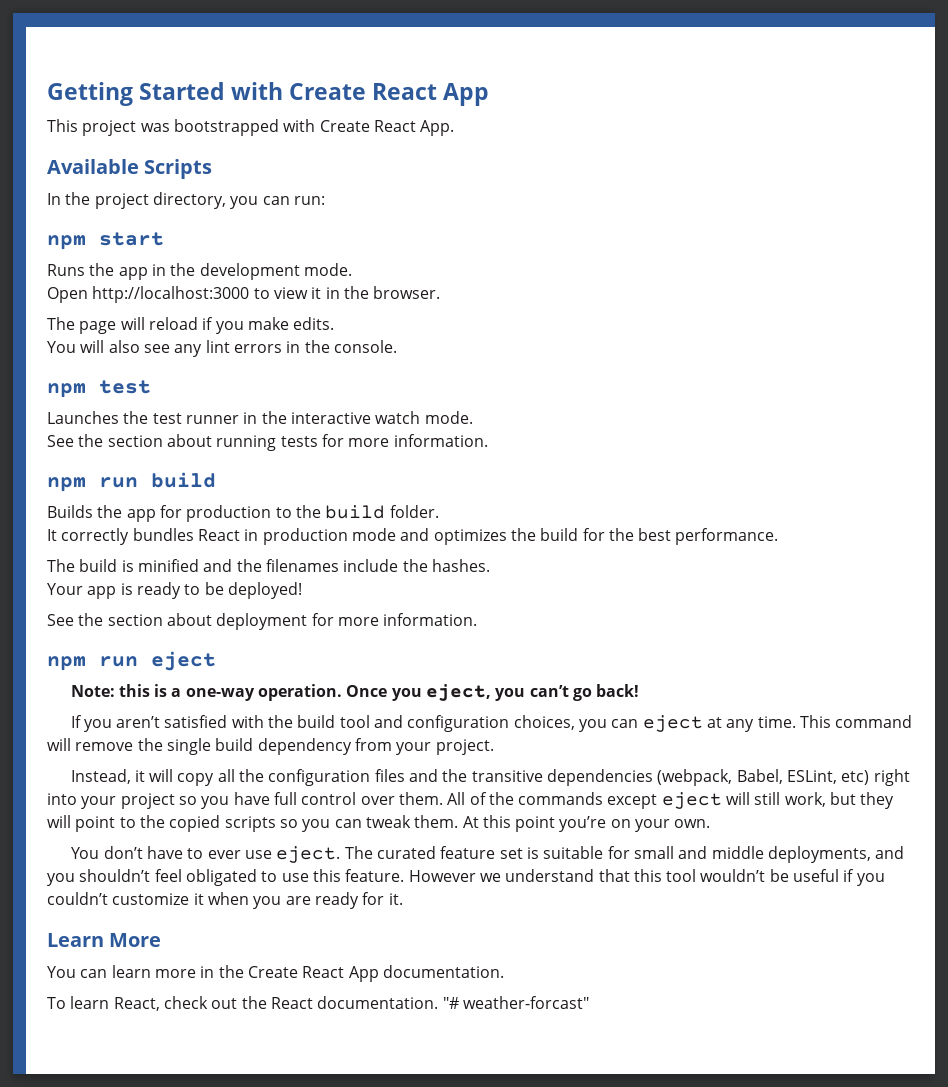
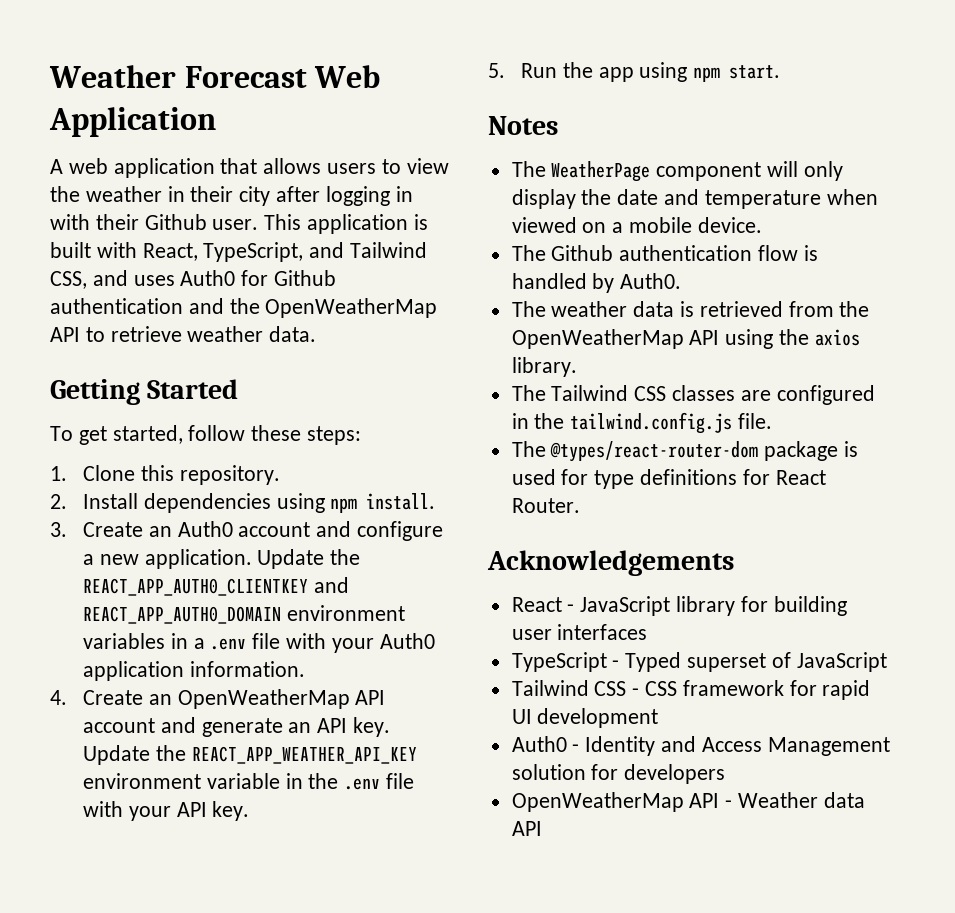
- Getting Started with Create React App
- This project was bootstrapped with Create React App.
- Available Scripts
- In the project directory, you can run:
- npm start
- Runs the app in the development mode.
- Open http://localhost:3000 to view it in the browser.
- The page will reload if you make edits.
- You will also see any lint errors in the console.
- npm test
- Launches the test runner in the interactive watch mode.
- See the section about running tests for more information.
- npm run build
- Builds the app for production to the build folder.
- It correctly bundles React in production mode and optimizes the build for the best performance.
- The build is minified and the filenames include the hashes.
- Your app is ready to be deployed!
- See the section about deployment for more information.
- npm run eject
- Note: this is a one-way operation. Once you eject, you can’t go back!
- If you aren’t satisfied with the build tool and configuration choices, you can eject at any time. This command will remove the single build dependency from your project.
- Instead, it will copy all the configuration files and the transitive dependencies (webpack, Babel, ESLint, etc) right into your project so you have full control over them. All of the commands except eject will still work, but they will point to the copied scripts so you can tweak them. At this point you’re on your own.
- You don’t have to ever use eject. The curated feature set is suitable for small and middle deployments, and you shouldn’t feel obligated to use this feature. However we understand that this tool wouldn’t be useful if you couldn’t customize it when you are ready for it.
- Learn More
- You can learn more in the Create React App documentation.
- To learn React, check out the React documentation. "# weather-forcast"
+ Weather Forecast Web Application
+ A web application that allows users to view the weather in their city after logging in with their Github user. This application is built with React, TypeScript, and Tailwind CSS, and uses Auth0 for Github authentication and the OpenWeatherMap API to retrieve weather data.
+ Getting Started
+ To get started, follow these steps:
+ 1. Clone this repository.
+ 2. Install dependencies using npm install.
+ 3. Create an Auth0 account and configure a new application. Update the REACT_APP_AUTH0_CLIENTKEY and REACT_APP_AUTH0_DOMAIN environment variables in a .env file with your Auth0 application information.
+ 4. Create an OpenWeatherMap API account and generate an API key. Update the REACT_APP_WEATHER_API_KEY environment variable in the .env file with your API key.
+ 5. Run the app using npm start.
+ Notes
+ The WeatherPage component will only display the date and temperature when viewed on a mobile device.
+ The Github authentication flow is handled by Auth0.
+ The weather data is retrieved from the OpenWeatherMap API using the axios library.
+ The Tailwind CSS classes are configured in the tailwind.config.js file.
+ The @types/react-router-dom package is used for type definitions for React Router.
+ Acknowledgements
+ React - JavaScript library for building user interfaces
+ TypeScript - Typed superset of JavaScript
+ Tailwind CSS - CSS framework for rapid UI development
+ Auth0 - Identity and Access Management solution for developers
+ OpenWeatherMap API - Weather data API

